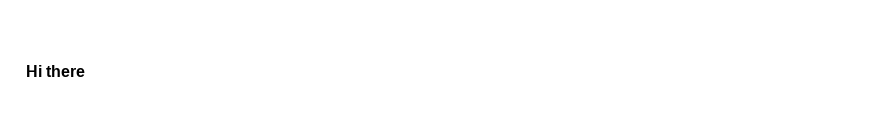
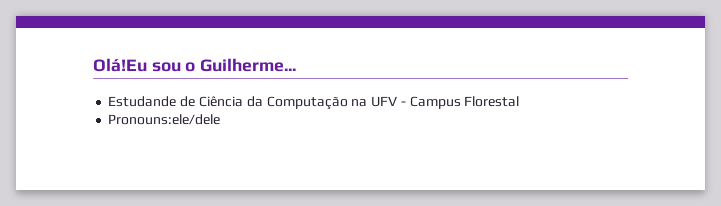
- Hi there
+ Olá!Eu sou o Guilherme...
+ Estudande de Ciência da Computação na UFV - Campus Florestal
+ Pronouns:ele/dele

